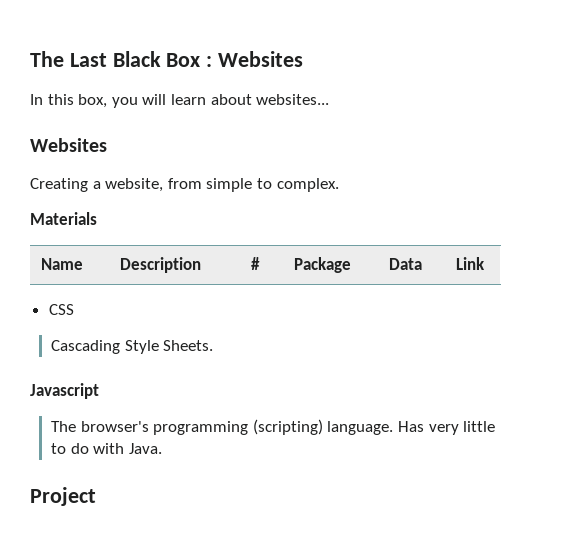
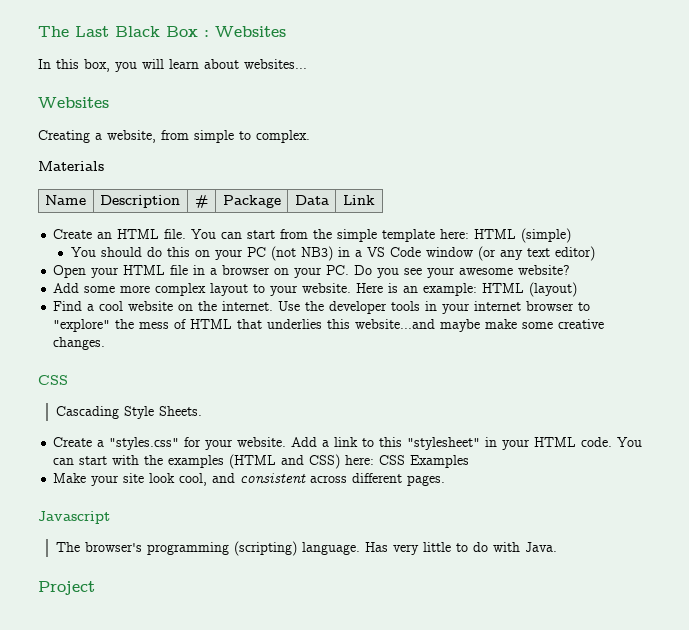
+ Create an HTML file. You can start from the simple template here: HTML (simple)
+ You should do this on your PC (not NB3) in a VS Code window (or any text editor)
+ Open your HTML file in a browser on your PC. Do you see your awesome website?
+ Add some more complex layout to your website. Here is an example: HTML (layout)
+ Find a cool website on the internet. Use the developer tools in your internet browser to "explore" the mess of HTML that underlies this website...and maybe make some creative changes.
  CSS
  Cascading Style Sheets.
+ Create a "styles.css" for your website. Add a link to this "stylesheet" in your HTML code. You can start with the examples (HTML and CSS) here: CSS Examples
+ Make your site look cool, and consistent across different pages.

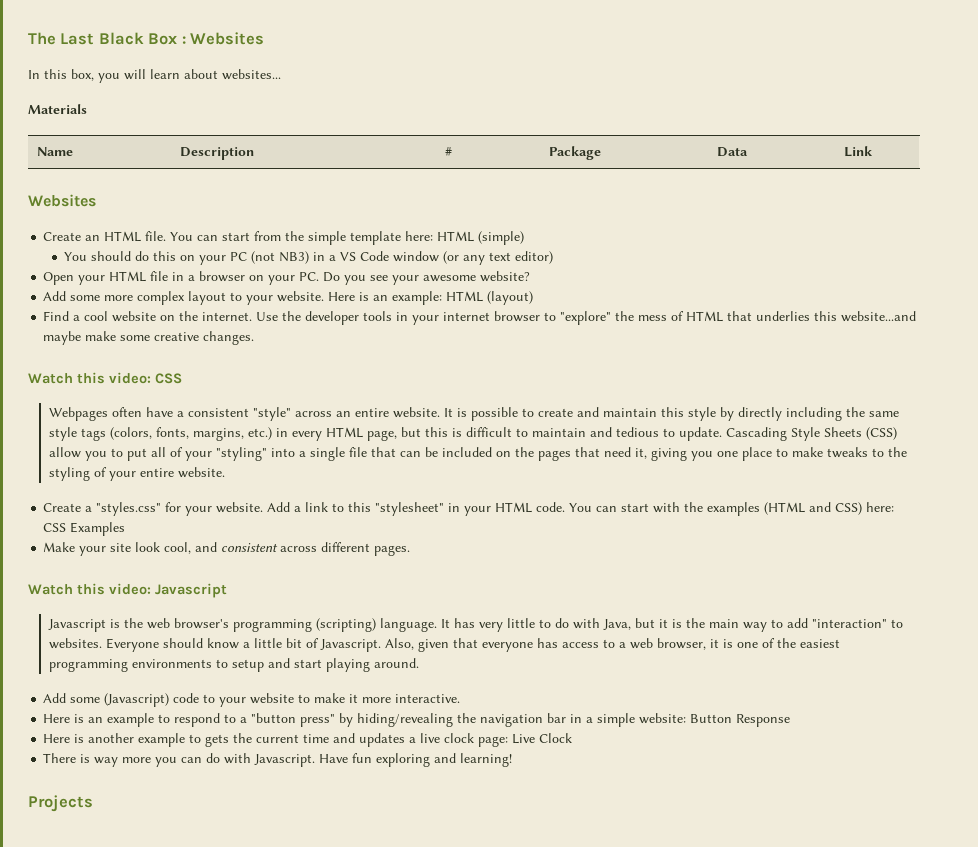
  In this box, you will learn about websites...
- Websites
- Creating a website, from simple to complex.
  Name | Description | # | Package | Data | Link
+ Websites
  Use the developer tools in your internet browser to "explore" the mess of HTML that underlies this website...and maybe make some creative changes.
- CSS
- Cascading Style Sheets.
+ Watch this video: CSS
+ Webpages often have a consistent "style" across an entire website. It is possible to create and maintain this style by directly including the same style tags (colors, fonts, margins, etc.) in every HTML page, but this is difficult to maintain and tedious to update. Cascading Style Sheets (CSS) allow you to put all of your "styling" into a single file that can be included on the pages that need it, giving you one place to make tweaks to the styling of your entire website.
- Javascript
- The browser's programming (scripting) language.
+ Watch this video: Javascript
+ Javascript is the web browser's programming (scripting) language.
- Has very little to do with Java.
- Project
+ It has very little to do with Java, but it is the main way to add "interaction" to websites. Everyone should know a little bit of Javascript. Also, given that everyone has access to a web browser, it is one of the easiest programming environments to setup and start playing around.
+ Add some (Javascript) code to your website to make it more interactive.
+ Here is an example to respond to a "button press" by hiding/revealing the navigation bar in a simple website: Button Response
+ Here is another example to gets the current time and updates a live clock page: Live Clock
+ There is way more you can do with Javascript. Have fun exploring and learning!
+ Projects

